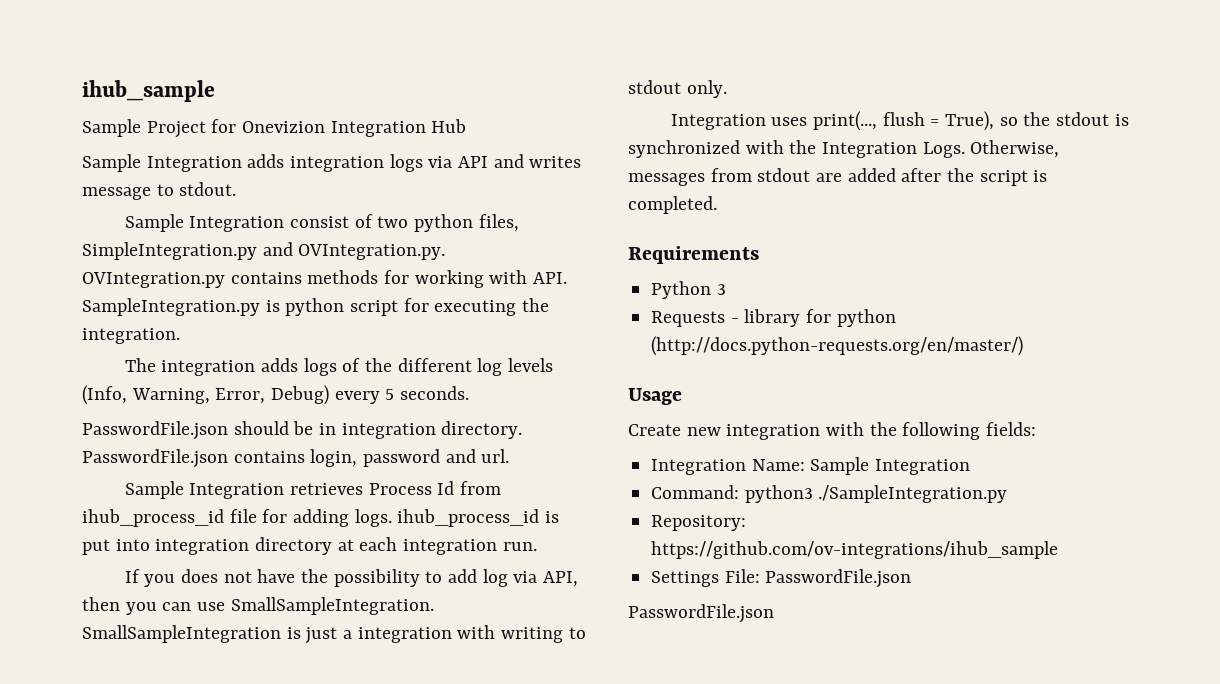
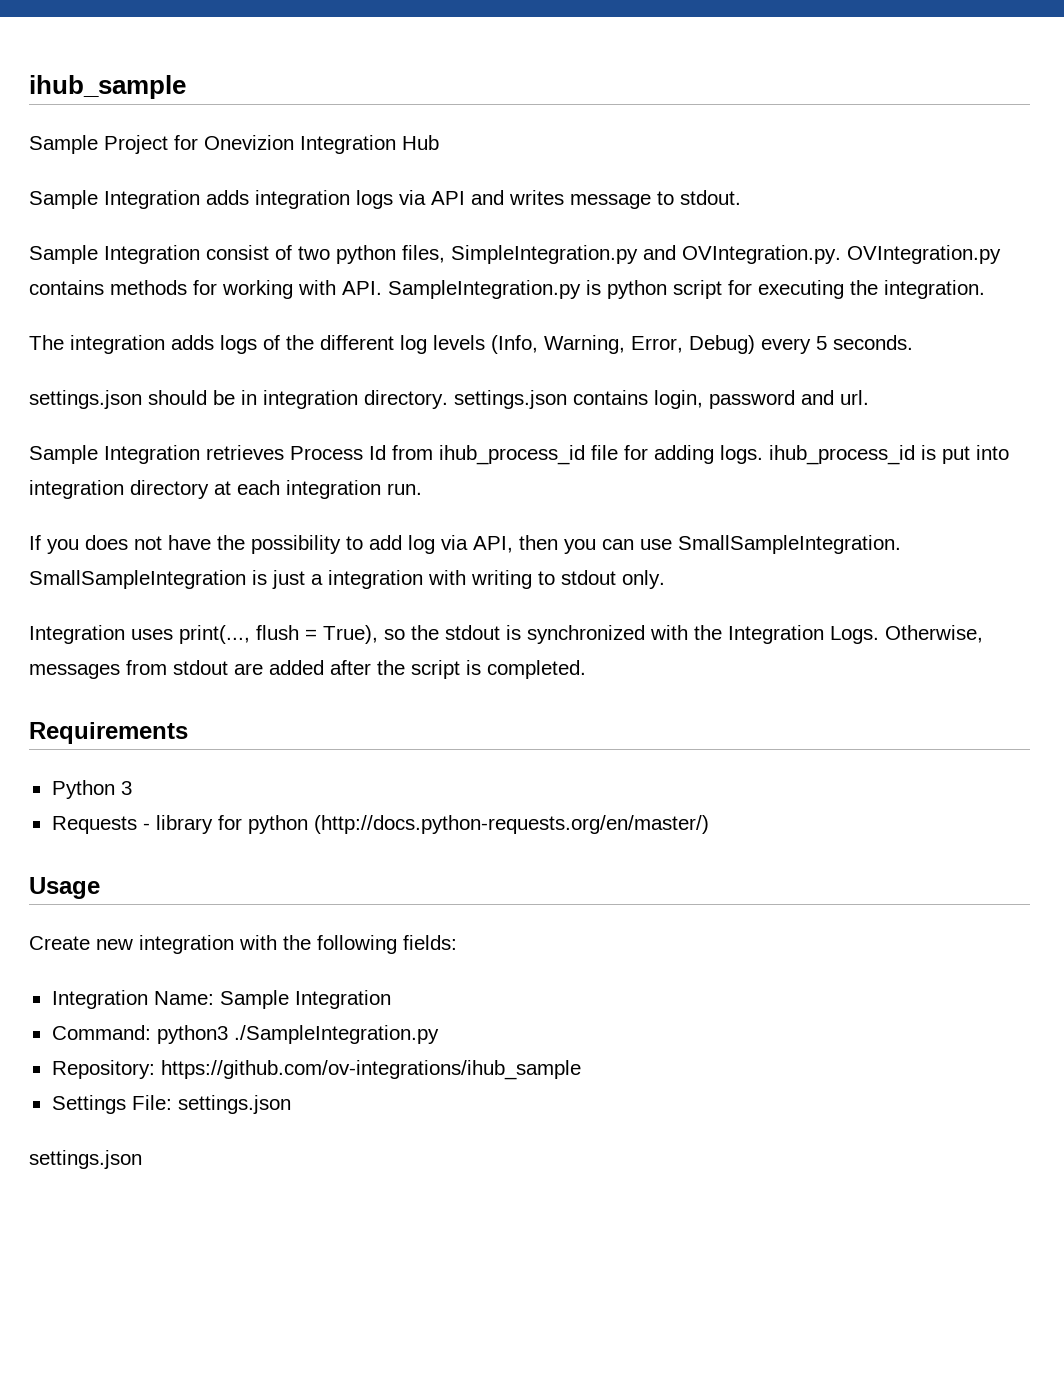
- PasswordFile.json should be in integration directory. PasswordFile.json contains login, password and url.
+ settings.json should be in integration directory. settings.json contains login, password and url.
- Settings File: PasswordFile.json
- PasswordFile.json
+ Settings File: settings.json
+ settings.json

